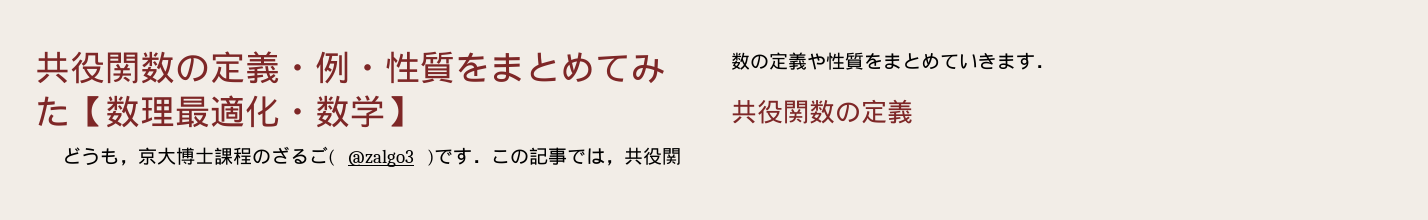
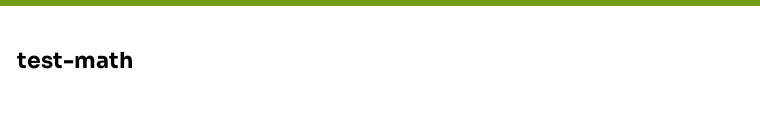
- 共役関数の定義・例・性質をまとめてみた【数理最適化・数学】
- どうも，京大博士課程のざるご( @zalgo3 )です．この記事では，共役関数の定義や性質をまとめていきます．
- 共役関数の定義
+ test-math

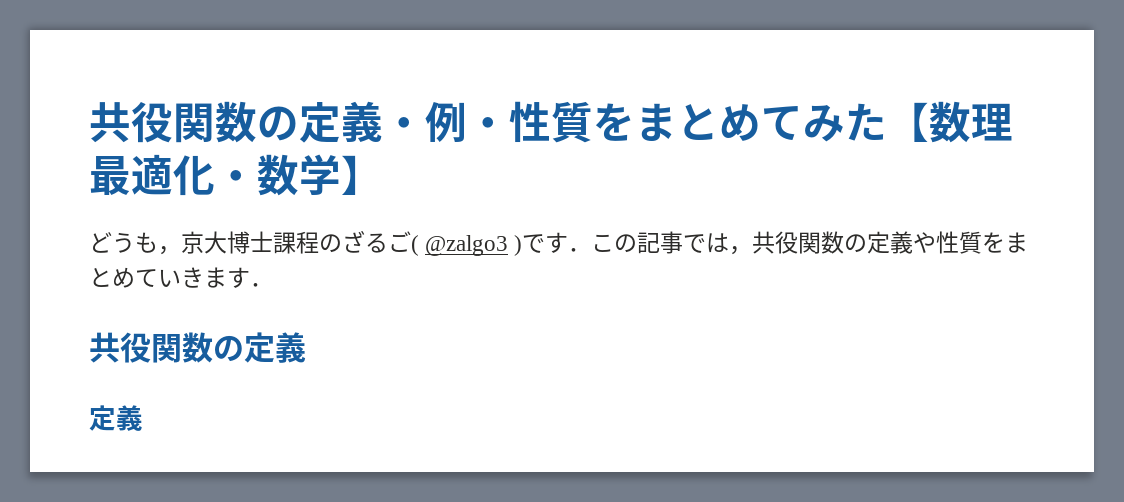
- test-math
+ 共役関数の定義・例・性質をまとめてみた【数理最適化・数学】
+ どうも，京大博士課程のざるご( @zalgo3 )です．この記事では，共役関数の定義や性質をまとめていきます．
+ 共役関数の定義
+ 定義

